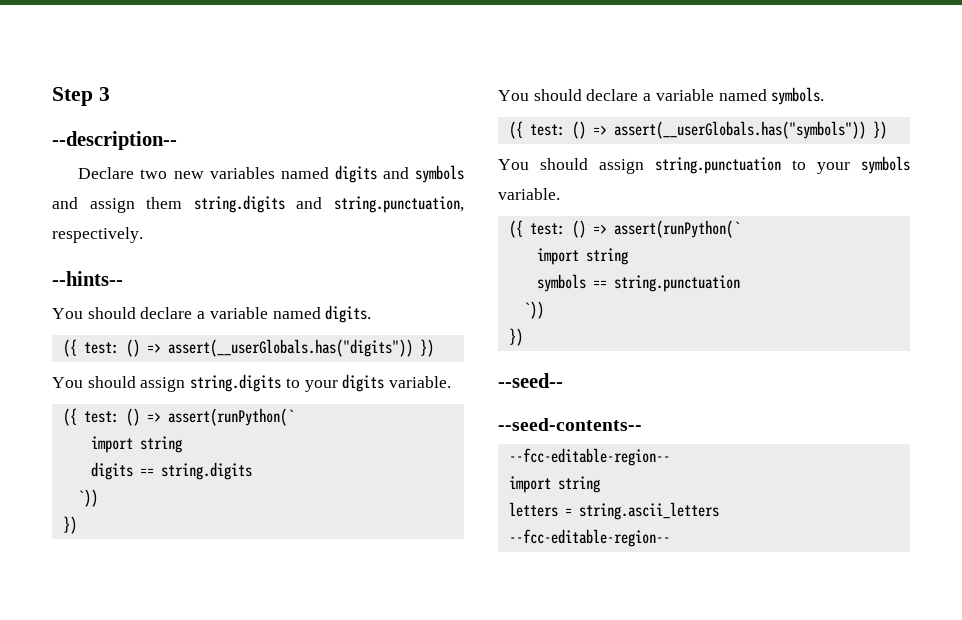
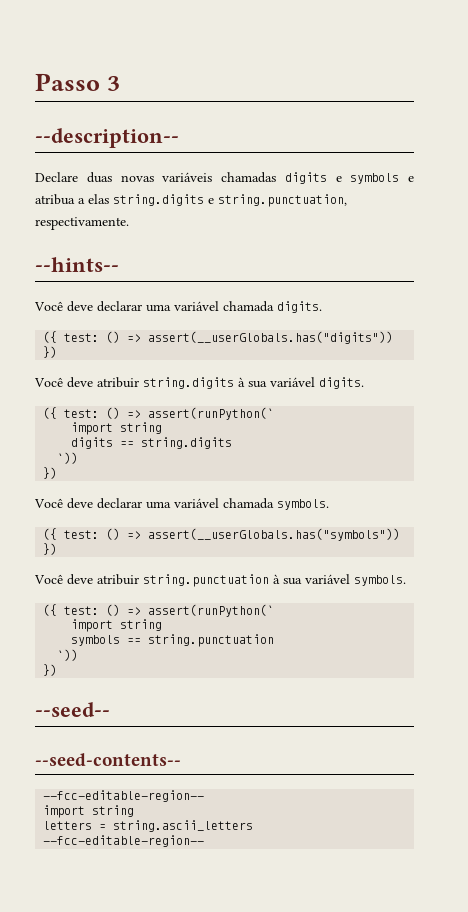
- Step 3
+ Passo 3
- Declare two new variables named digits and symbols and assign them string.digits and string.punctuation, respectively.
+ Declare duas novas variáveis chamadas digits e symbols e atribua a elas string.digits e string.punctuation, respectivamente.
  --hints--
- You should declare a variable named digits.
+ Você deve declarar uma variável chamada digits.
- You should assign string.digits to your digits variable.
+ Você deve atribuir string.digits à sua variável digits.
- You should declare a variable named symbols.
+ Você deve declarar uma variável chamada symbols.
- You should assign string.punctuation to your symbols variable.
+ Você deve atribuir string.punctuation à sua variável symbols.

